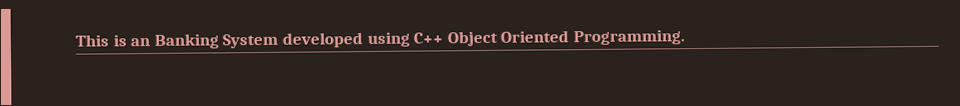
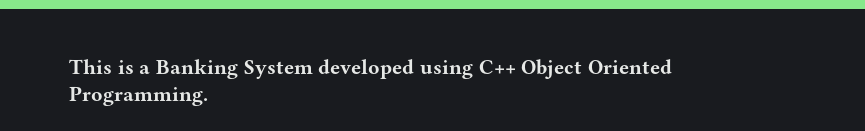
- This is an Banking System developed using C++ Object Oriented Programming.
+ This is a Banking System developed using C++ Object Oriented Programming.

